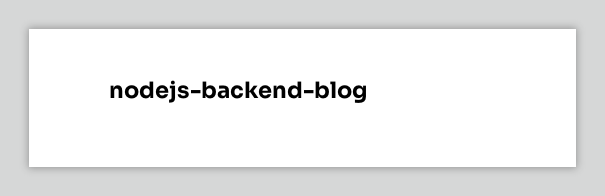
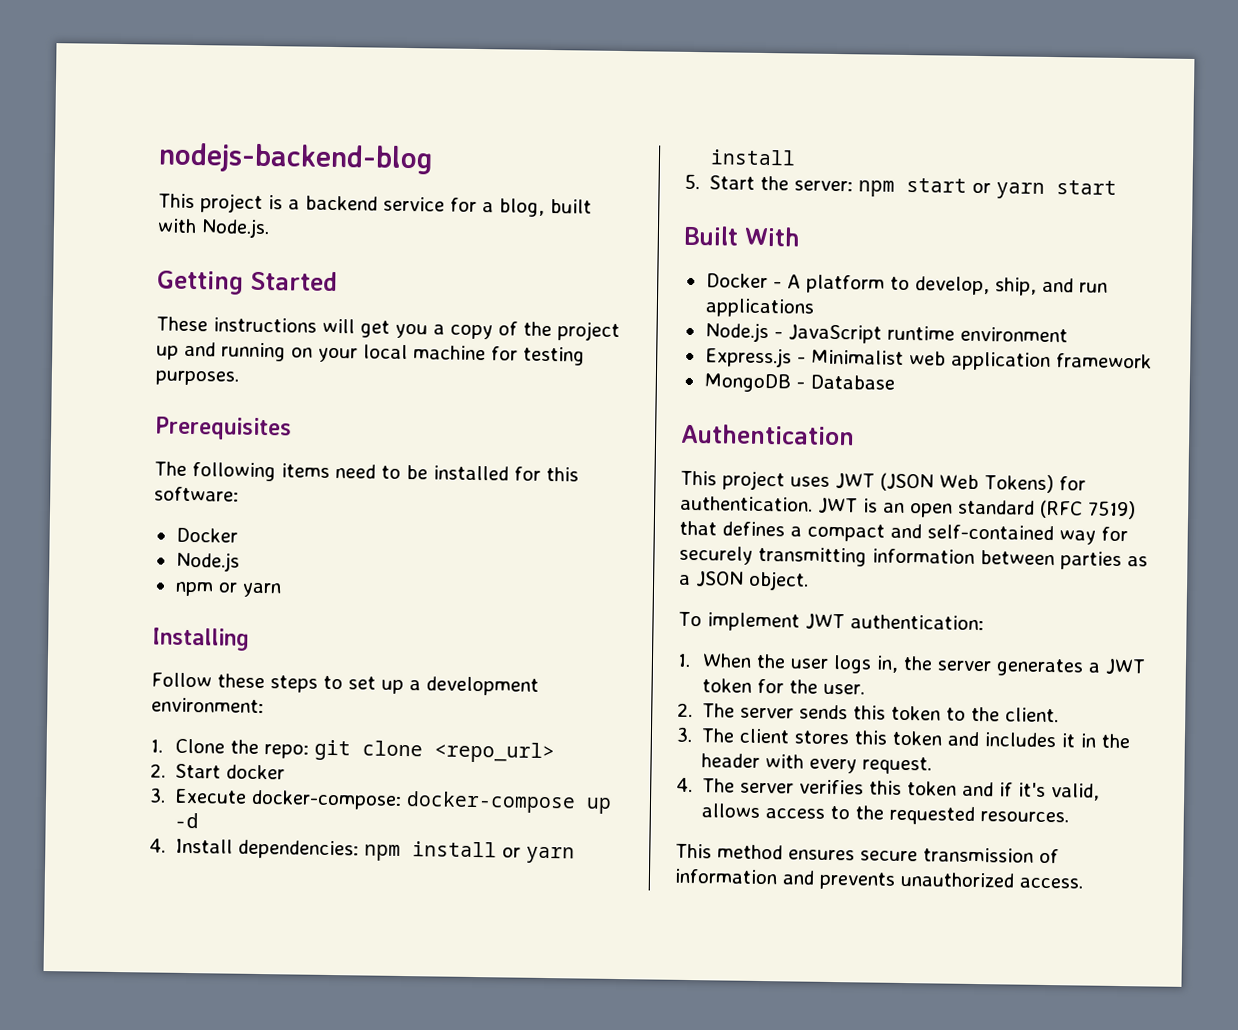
+ This project is a backend service for a blog, built with Node.js.
+ Getting Started
+ These instructions will get you a copy of the project up and running on your local machine for testing purposes.
+ Prerequisites
+ The following items need to be installed for this software:
+ Docker
+ Node.js
+ npm or yarn
+ Installing
+ Follow these steps to set up a development environment:
+ 1. Clone the repo: git clone <repo_url>
+ 2. Start docker
+ 3. Execute docker-compose: docker-compose up -d
+ 4. Install dependencies: npm install or yarn install
+ 5. Start the server: npm start or yarn start
+ Built With
+ Docker - A platform to develop, ship, and run applications
+ Node.js - JavaScript runtime environment
+ Express.js - Minimalist web application framework
+ MongoDB - Database
+ Authentication
+ This project uses JWT (JSON Web Tokens) for authentication. JWT is an open standard (RFC 7519) that defines a compact and self-contained way for securely transmitting information between parties as a JSON object.
+ To implement JWT authentication:
+ 1. When the user logs in, the server generates a JWT token for the user.
+ 2. The server sends this token to the client.
+ 3. The client stores this token and includes it in the header with every request.
+ 4. The server verifies this token and if it's valid, allows access to the requested resources.
+ This method ensures secure transmission of information and prevents unauthorized access.

